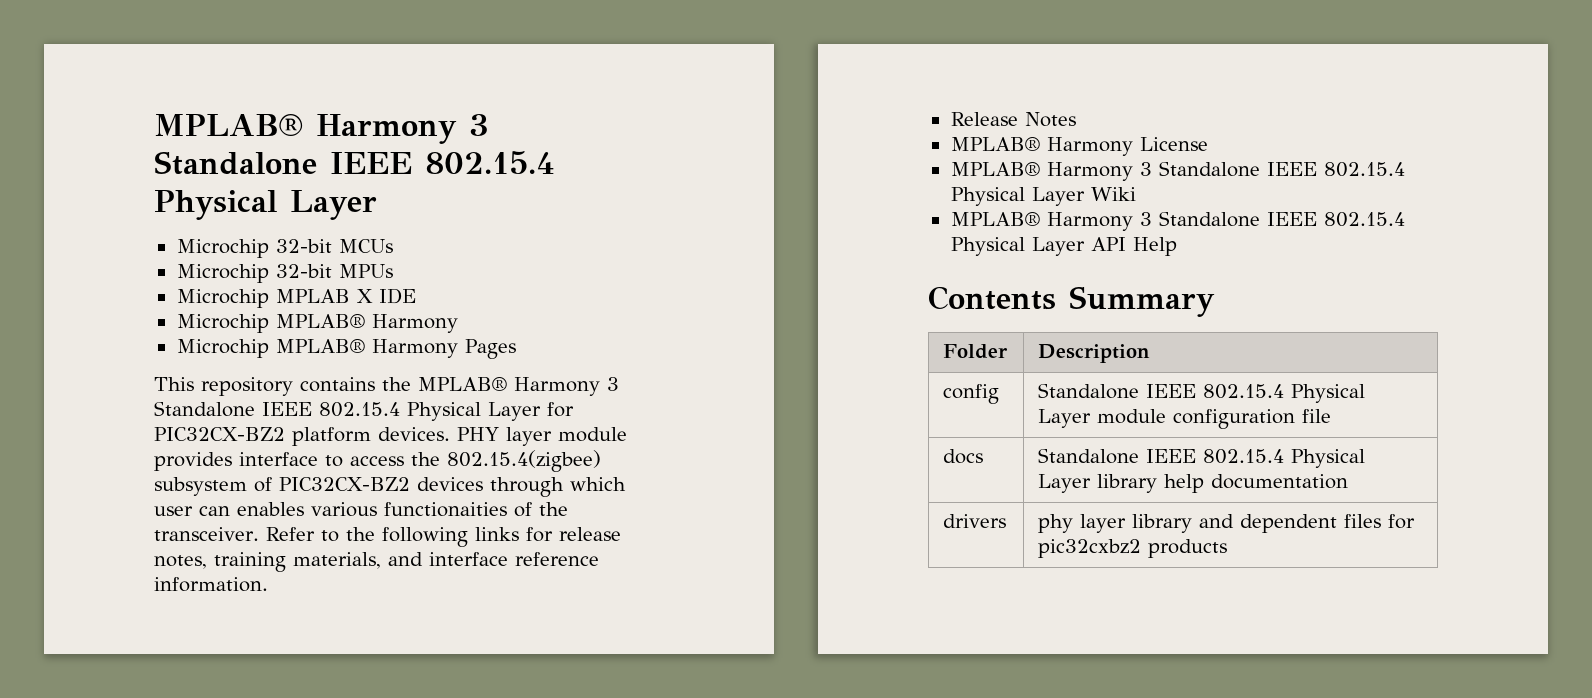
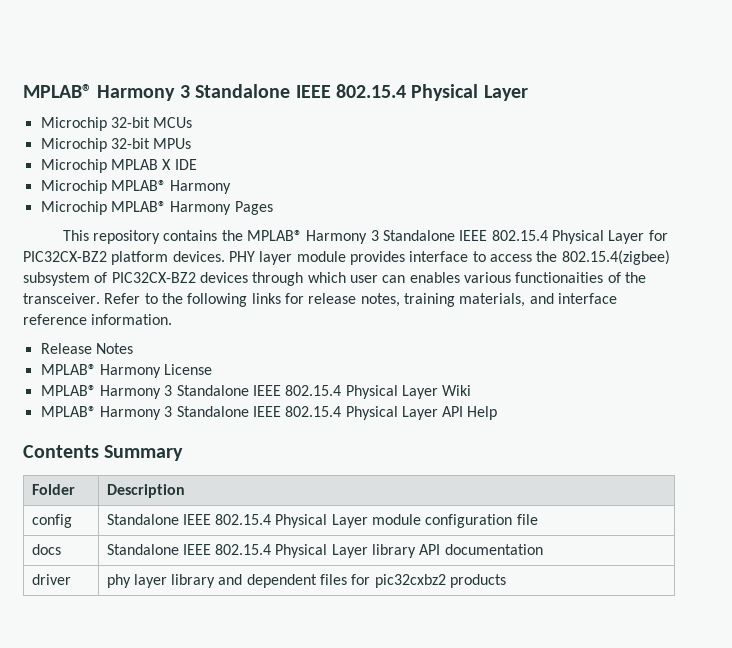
- docs | Standalone IEEE 802.15.4 Physical Layer library help documentation
+ docs | Standalone IEEE 802.15.4 Physical Layer library API documentation
- drivers | phy layer library and dependent files for pic32cxbz2 products
+ driver | phy layer library and dependent files for pic32cxbz2 products

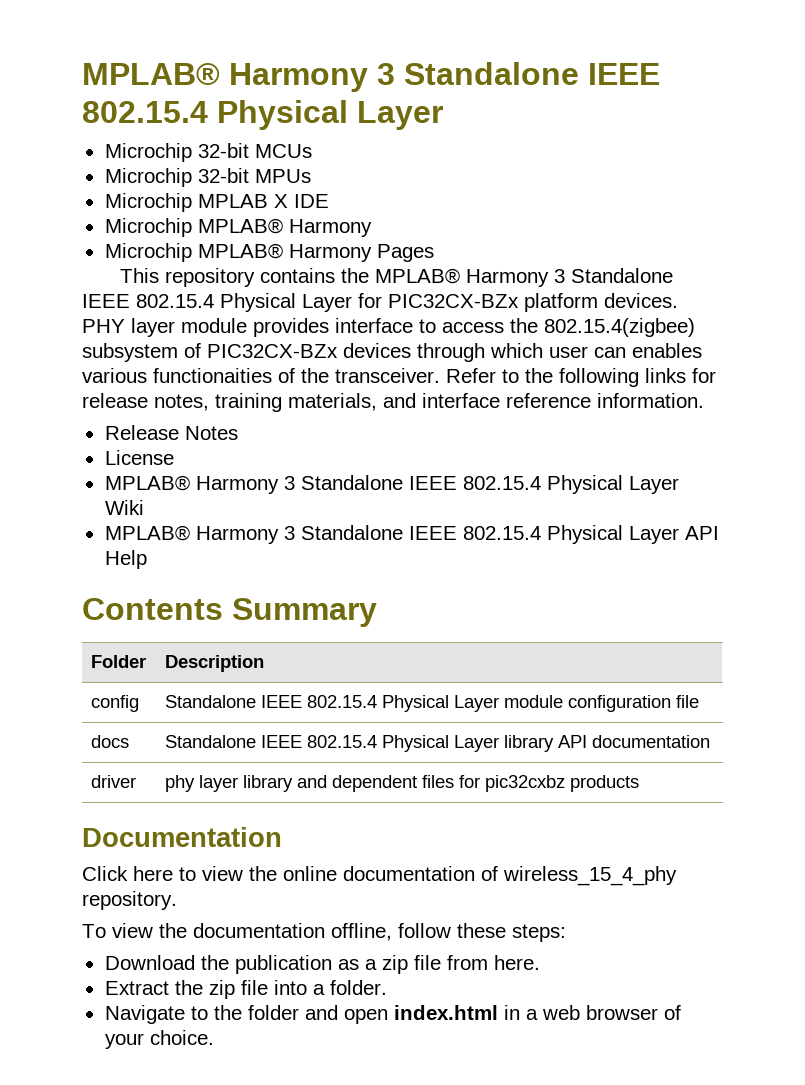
- This repository contains the MPLAB® Harmony 3 Standalone IEEE 802.15.4 Physical Layer for PIC32CX-BZ2 platform devices.
+ This repository contains the MPLAB® Harmony 3 Standalone IEEE 802.15.4 Physical Layer for PIC32CX-BZx platform devices.
- PHY layer module provides interface to access the 802.15.4(zigbee) subsystem of PIC32CX-BZ2 devices through which user can enables various functionaities of the transceiver.
+ PHY layer module provides interface to access the 802.15.4(zigbee) subsystem of PIC32CX-BZx devices through which user can enables various functionaities of the transceiver.
- MPLAB® Harmony License
+ License
- driver | phy layer library and dependent files for pic32cxbz2 products
+ driver | phy layer library and dependent files for pic32cxbz products
+ Documentation
+ Click here to view the online documentation of wireless_15_4_phy repository.
+ To view the documentation offline, follow these steps:
+ Download the publication as a zip file from here.
+ Extract the zip file into a folder.
+ Navigate to the folder and open index.html in a web browser of your choice.

